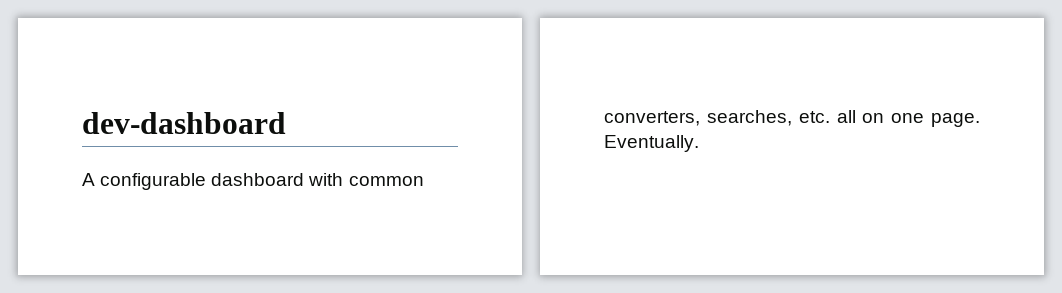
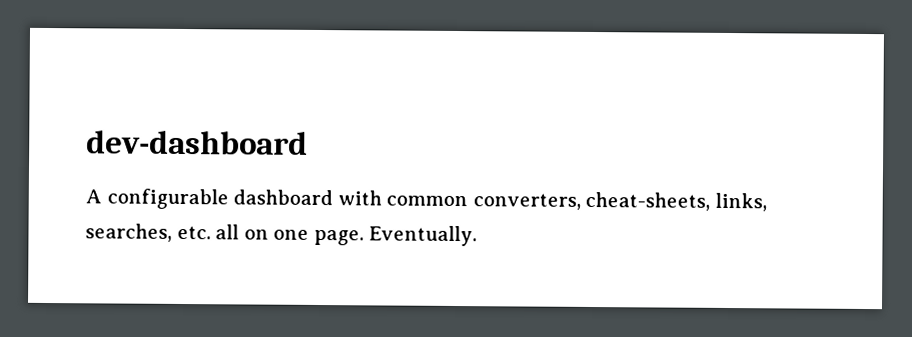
- A configurable dashboard with common converters, searches, etc. all on one page.
+ A configurable dashboard with common converters, cheat-sheets, links, searches, etc. all on one page.

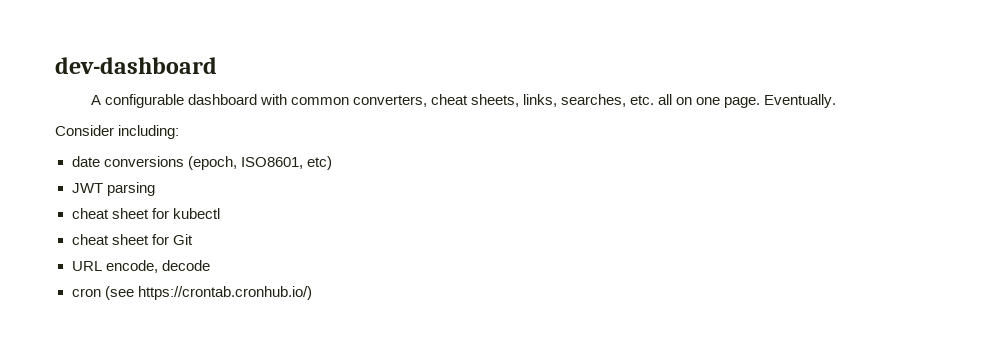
- A configurable dashboard with common converters, cheat-sheets, links, searches, etc. all on one page.
+ A configurable dashboard with common converters, cheat sheets, links, searches, etc. all on one page.
+ Consider including:
+ date conversions (epoch, ISO8601, etc)
+ JWT parsing
+ cheat sheet for kubectl
+ cheat sheet for Git
+ URL encode, decode
+ cron (see https://crontab.cronhub.io/)

